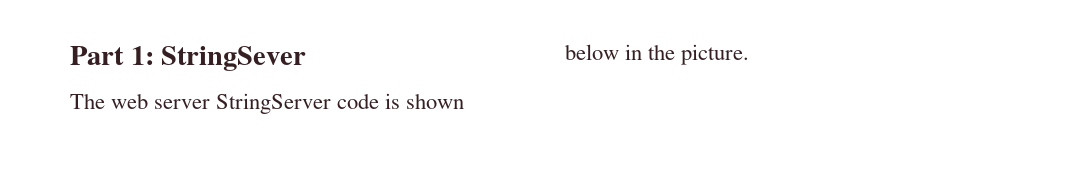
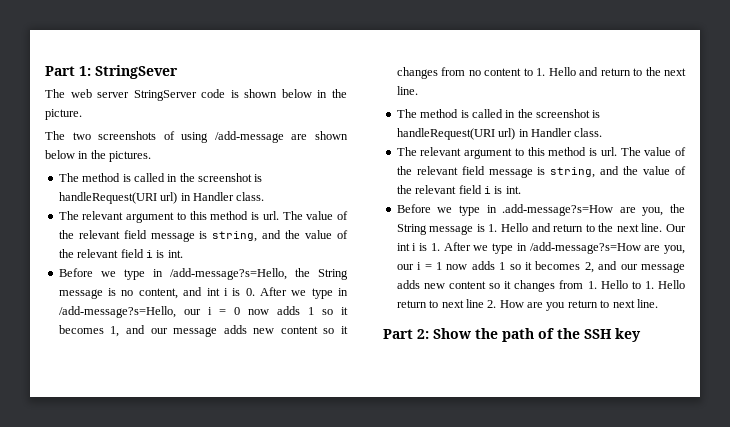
+ The two screenshots of using /add-message are shown below in the pictures.
+ The method is called in the screenshot is handleRequest(URI url) in Handler class.
+ The relevant argument to this method is url. The value of the relevant field message is string, and the value of the relevant field i is int.
+ Before we type in /add-message?s=Hello, the String message is no content, and int i is 0. After we type in /add-message?s=Hello, our i = 0 now adds 1 so it becomes 1, and our message adds new content so it changes from no content to 1. Hello and return to the next line.
+ The method is called in the screenshot is handleRequest(URI url) in Handler class.
+ The relevant argument to this method is url. The value of the relevant field message is string, and the value of the relevant field i is int.
+ Before we type in .add-message?s=How are you, the String message is 1. Hello and return to the next line. Our int i is 1. After we type in /add-message?s=How are you, our i = 1 now adds 1 so it becomes 2, and our message adds new content so it changes from 1. Hello to 1. Hello return to next line 2. How are you return to next line.
+ Part 2: Show the path of the SSH key

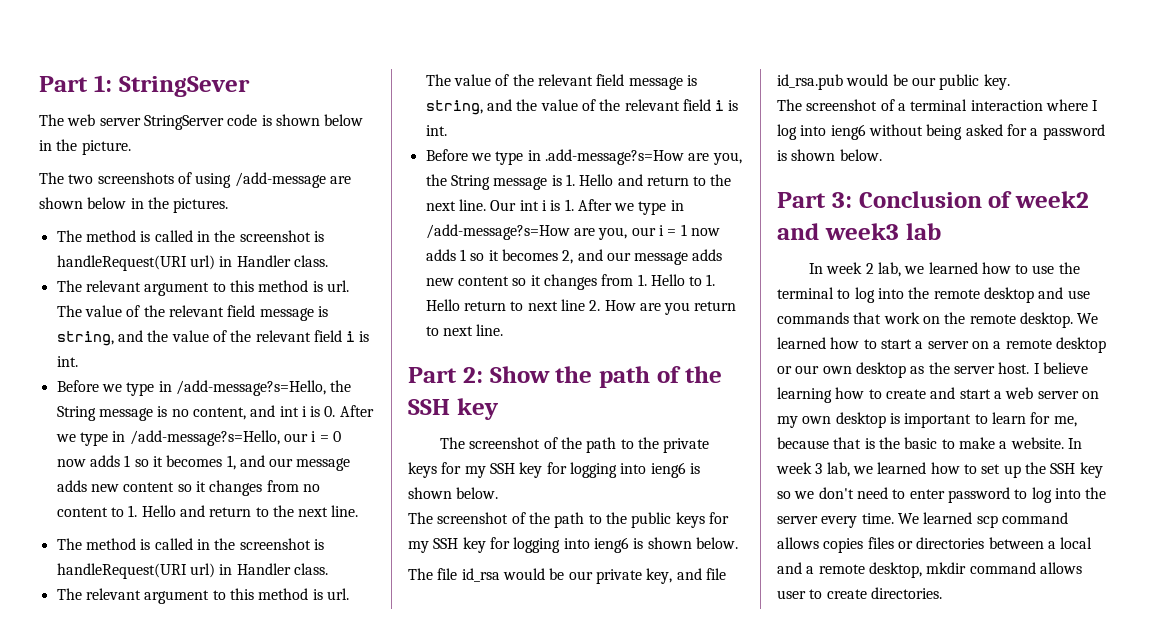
+ The screenshot of the path to the private keys for my SSH key for logging into ieng6 is shown below.
+ The screenshot of the path to the public keys for my SSH key for logging into ieng6 is shown below.
+ The file id_rsa would be our private key, and file id_rsa.pub would be our public key.
+ The screenshot of a terminal interaction where I log into ieng6 without being asked for a password is shown below.
+ Part 3: Conclusion of week2 and week3 lab
+ In week 2 lab, we learned how to use the terminal to log into the remote desktop and use commands that work on the remote desktop. We learned how to start a server on a remote desktop or our own desktop as the server host. I believe learning how to create and start a web server on my own desktop is important to learn for me, because that is the basic to make a website. In week 3 lab, we learned how to set up the SSH key so we don't need to enter password to log into the server every time. We learned scp command allows copies files or directories between a local and a remote desktop, mkdir command allows user to create directories.

